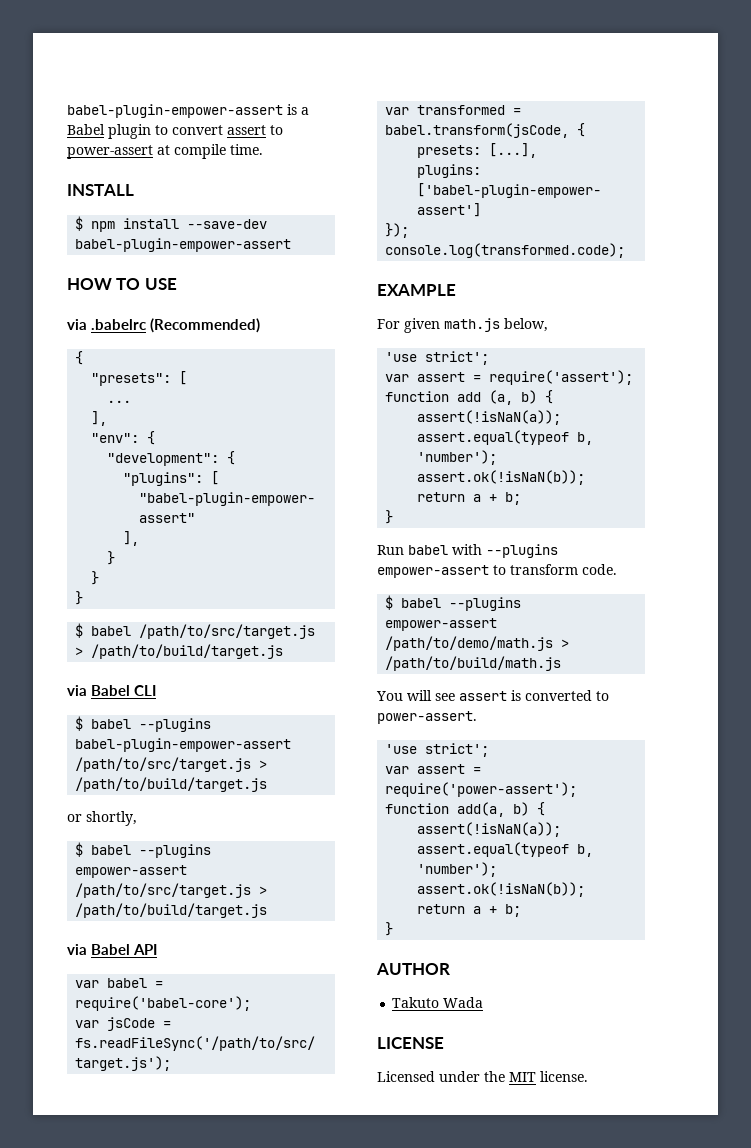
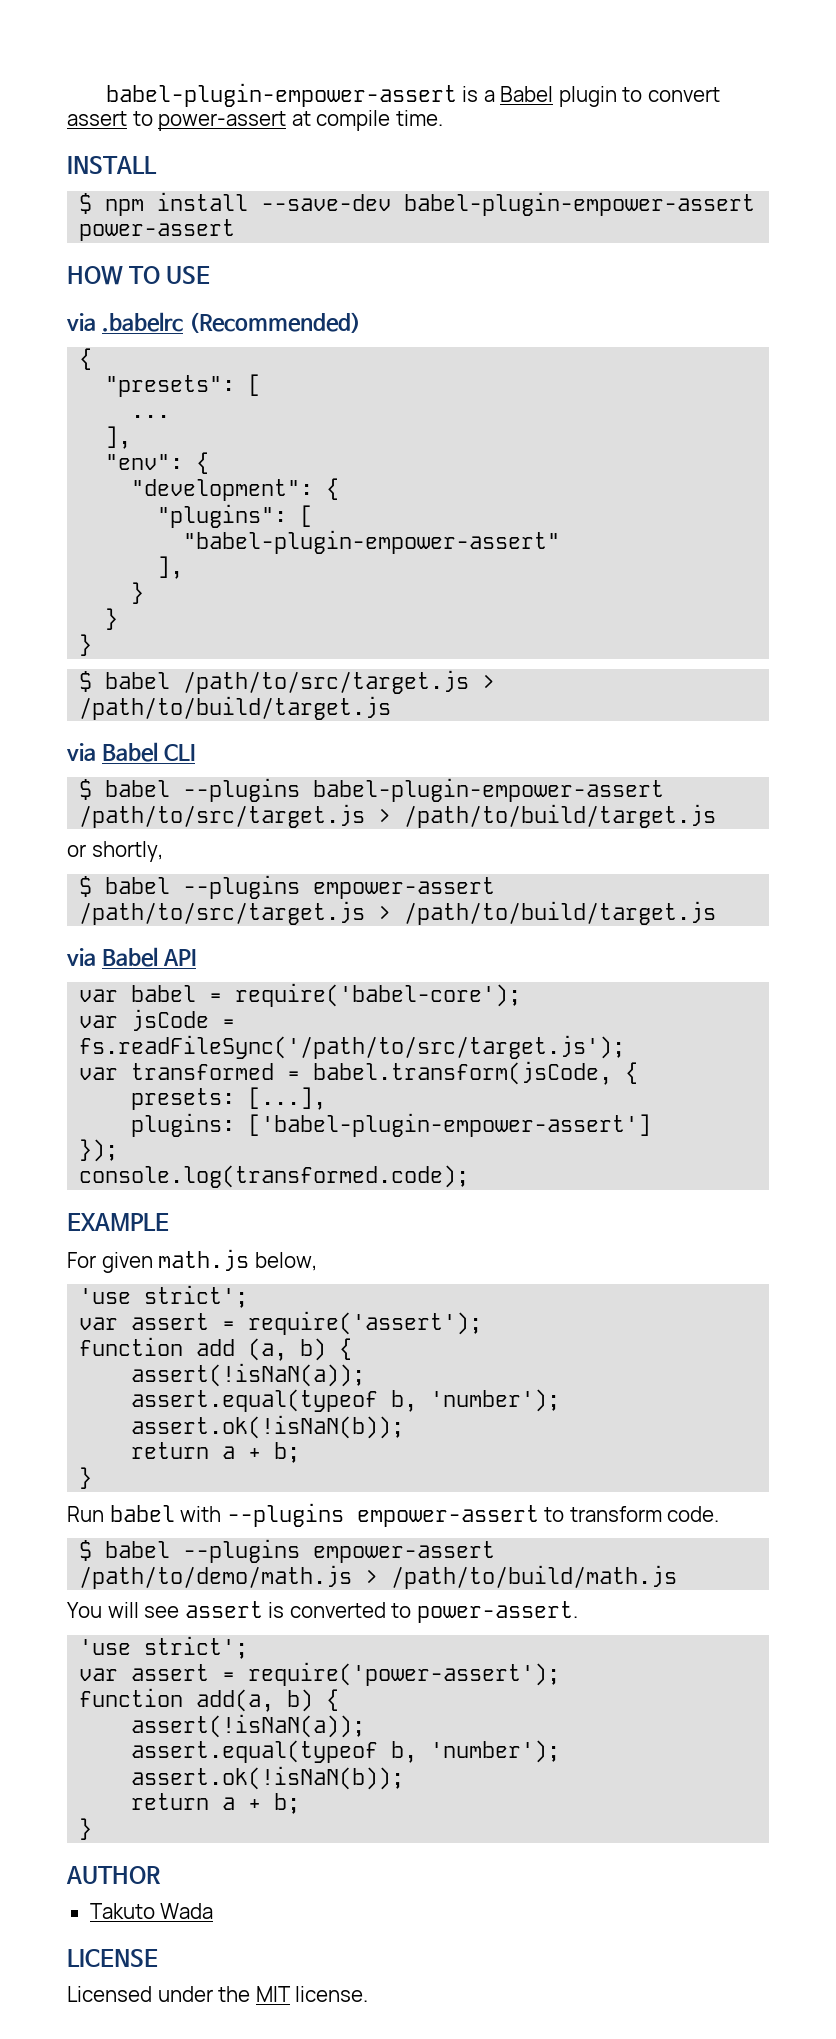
- $ npm install --save-dev babel-plugin-empower-assert
+ $ npm install --save-dev babel-plugin-empower-assert power-assert

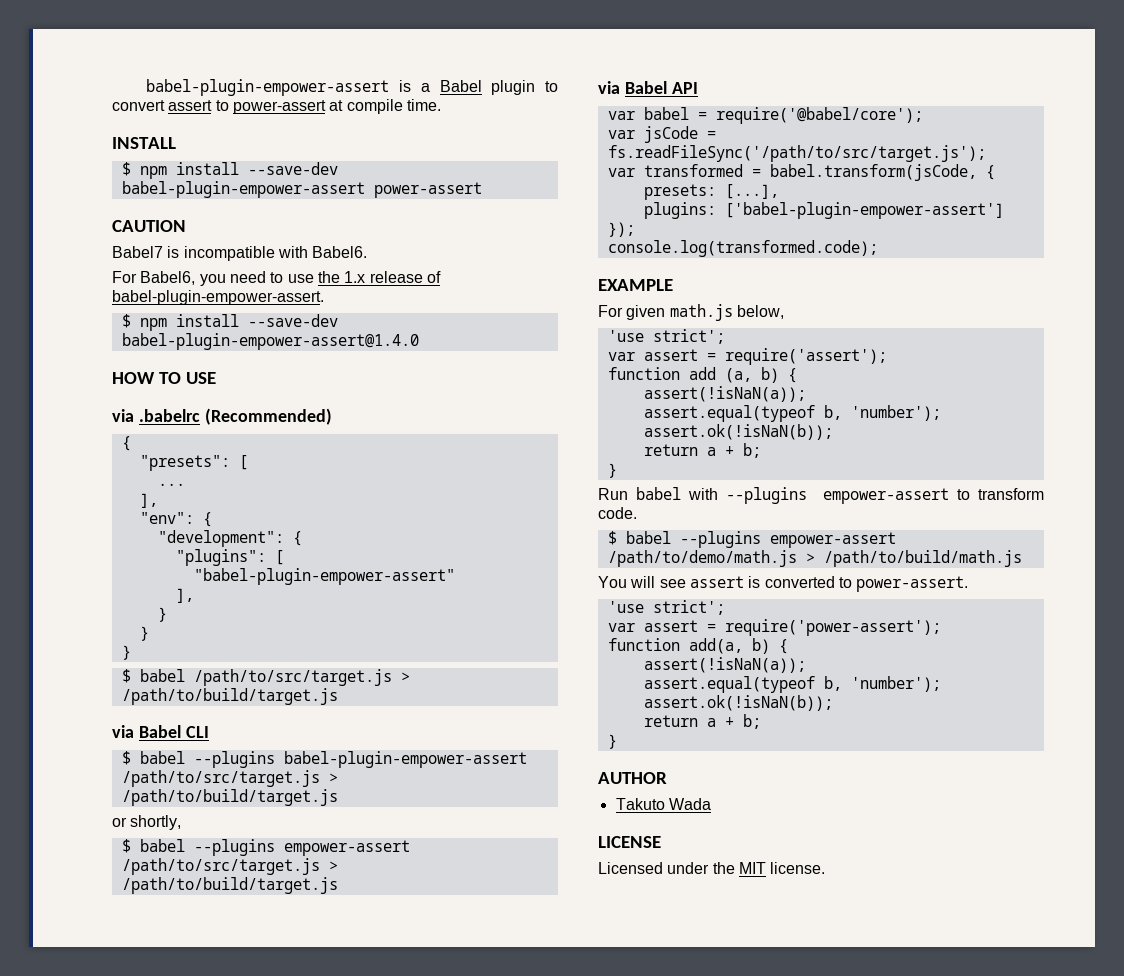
+ CAUTION
+ Babel7 is incompatible with Babel6.
+ For Babel6, you need to use the 1.x release of babel-plugin-empower-assert.
+ $ npm install --save-dev babel-plugin-empower-assert@1.4.0
- var babel = require('babel-core');
+ var babel = require('@babel/core');

